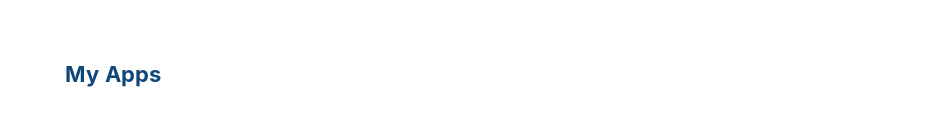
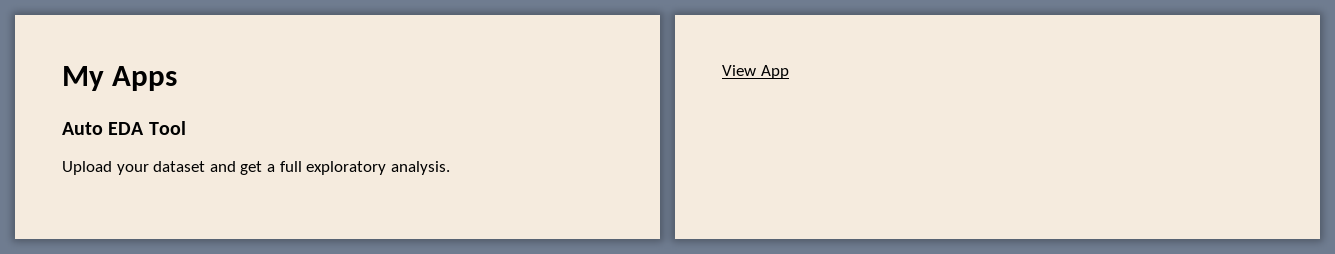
+ Auto EDA Tool
+ Upload your dataset and get a full exploratory analysis.
+ View App

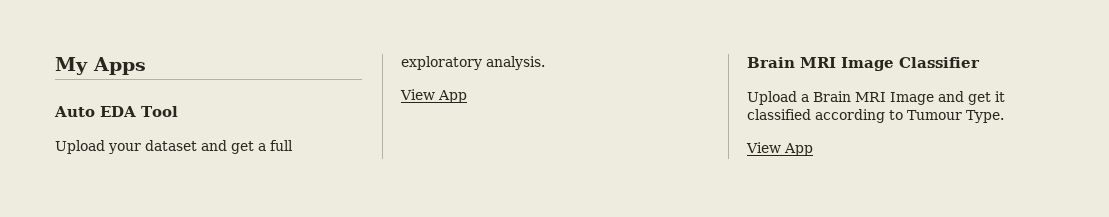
+ Brain MRI Image Classifier
+ Upload a Brain MRI Image and get it classified according to Tumour Type.
+ View App

